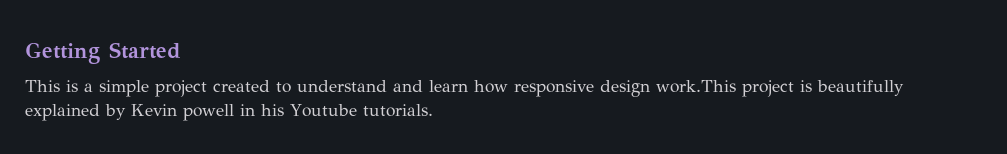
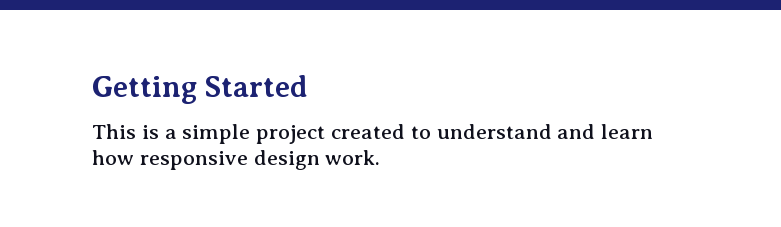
- This is a simple project created to understand and learn how responsive design work.This project is beautifully explained by Kevin powell in his Youtube tutorials.
+ This is a simple project created to understand and learn how responsive design work.

